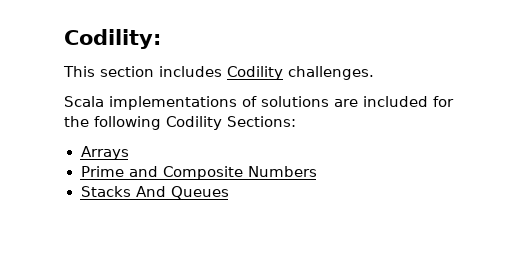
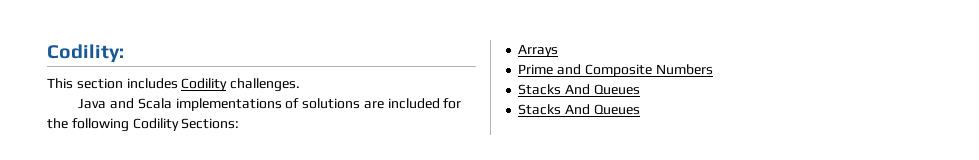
- Scala implementations of solutions are included for the following Codility Sections:
+ Java and Scala implementations of solutions are included for the following Codility Sections:
  Prime and Composite Numbers
+ Stacks And Queues

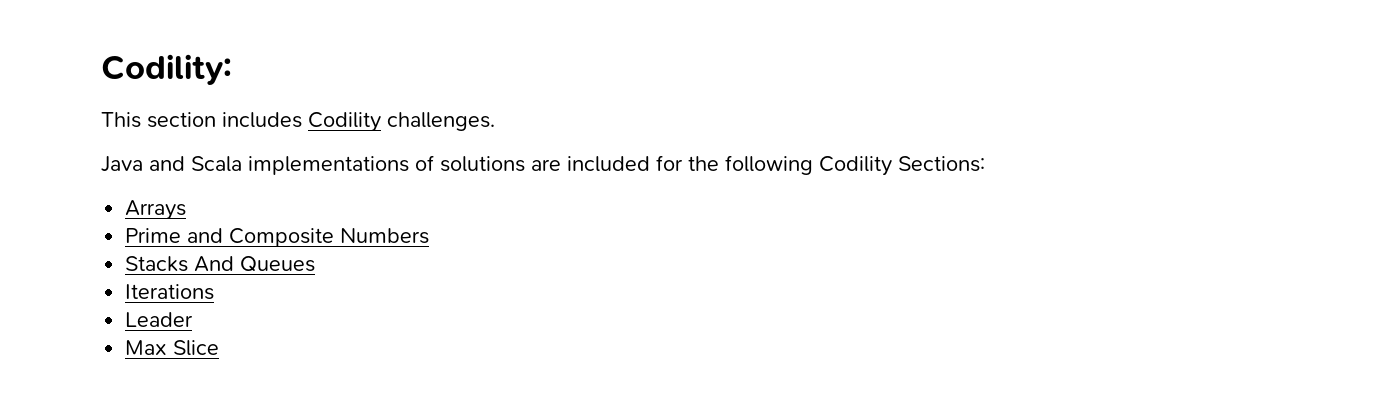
  Prime and Composite Numbers
  Stacks And Queues
- Stacks And Queues
+ Iterations
+ Leader
+ Max Slice

